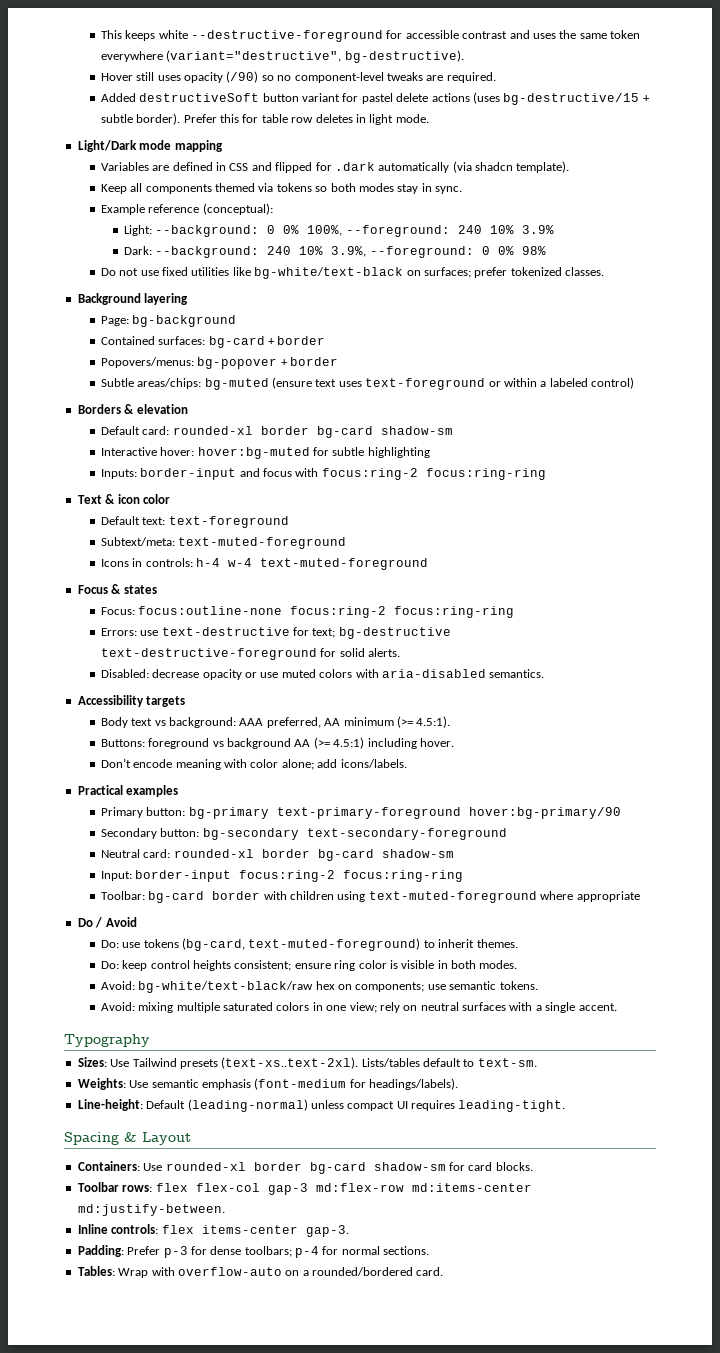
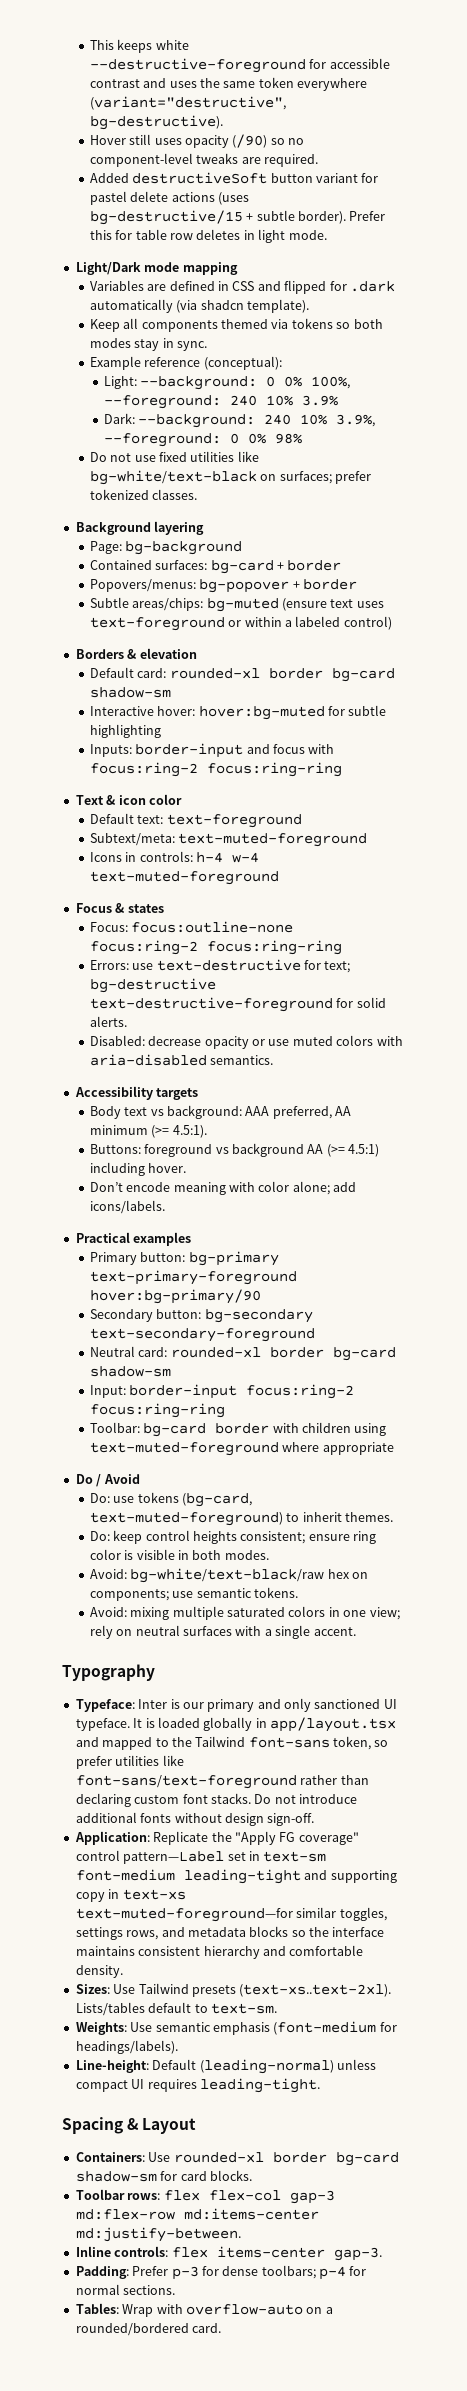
+ Typeface: Inter is our primary and only sanctioned UI typeface. It is loaded globally in app/layout.tsx and mapped to the Tailwind font-sans token, so prefer utilities like font-sans/text-foreground rather than declaring custom font stacks. Do not introduce additional fonts without design sign-off.
+ Application: Replicate the "Apply FG coverage" control pattern—Label set in text-sm font-medium leading-tight and supporting copy in text-xs text-muted-foreground—for similar toggles, settings rows, and metadata blocks so the interface maintains consistent hierarchy and comfortable density.

